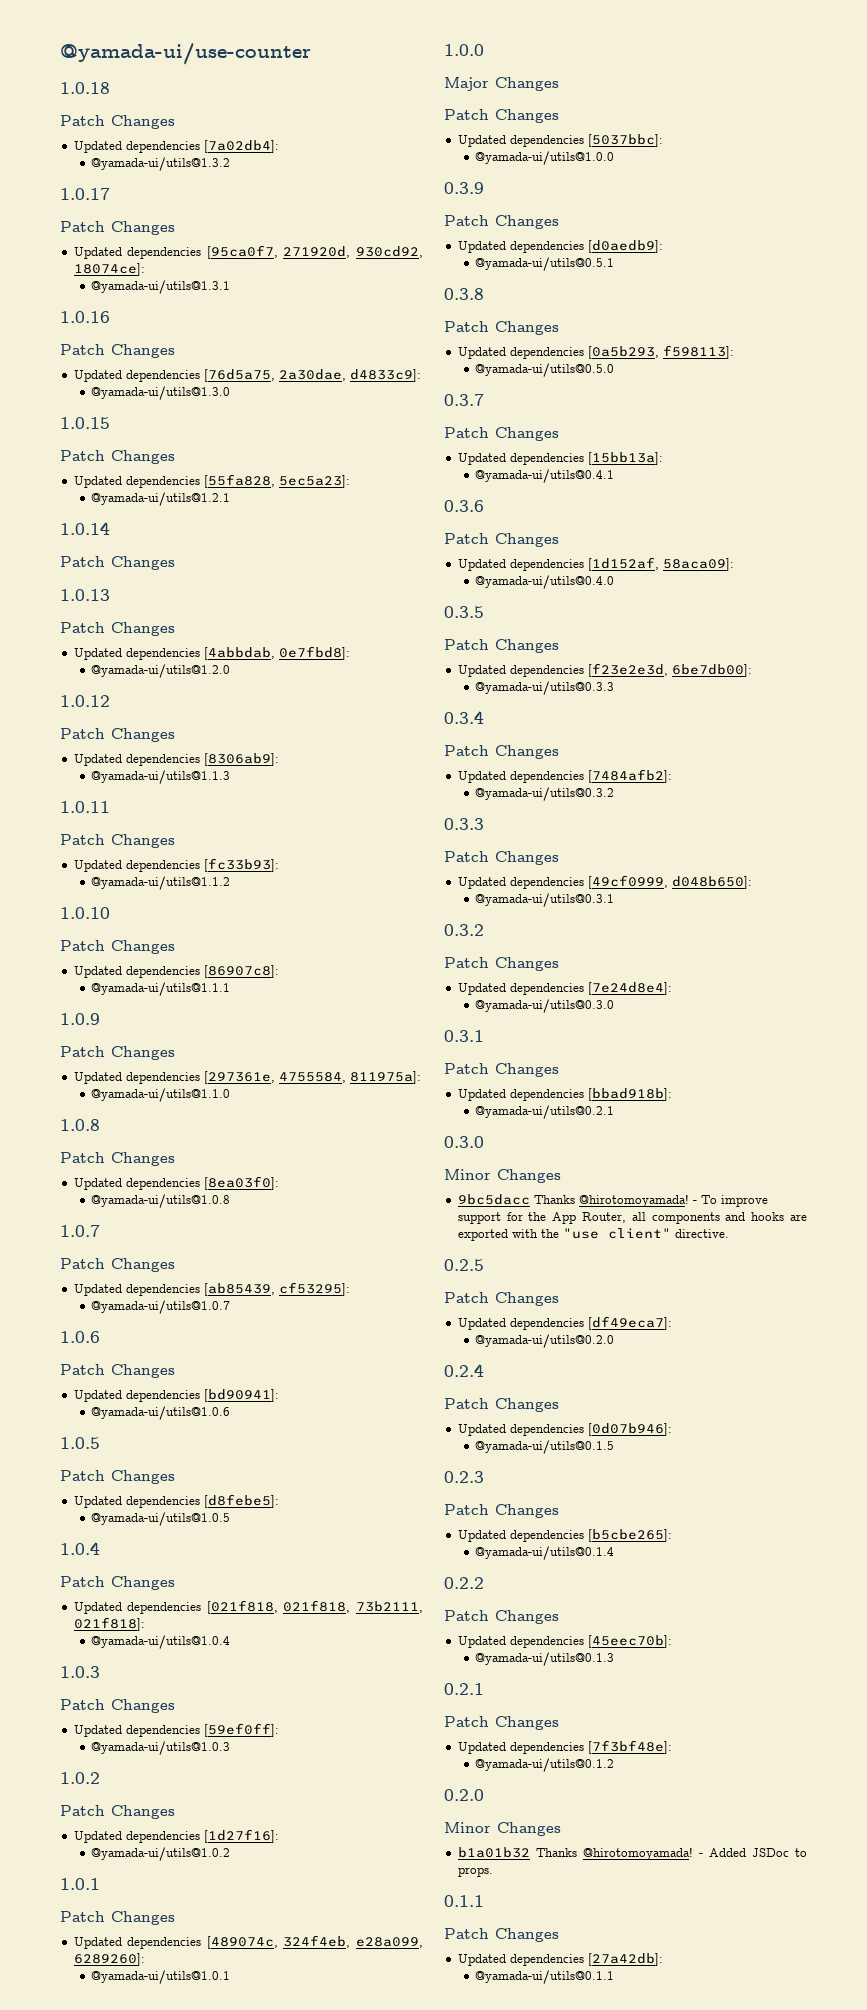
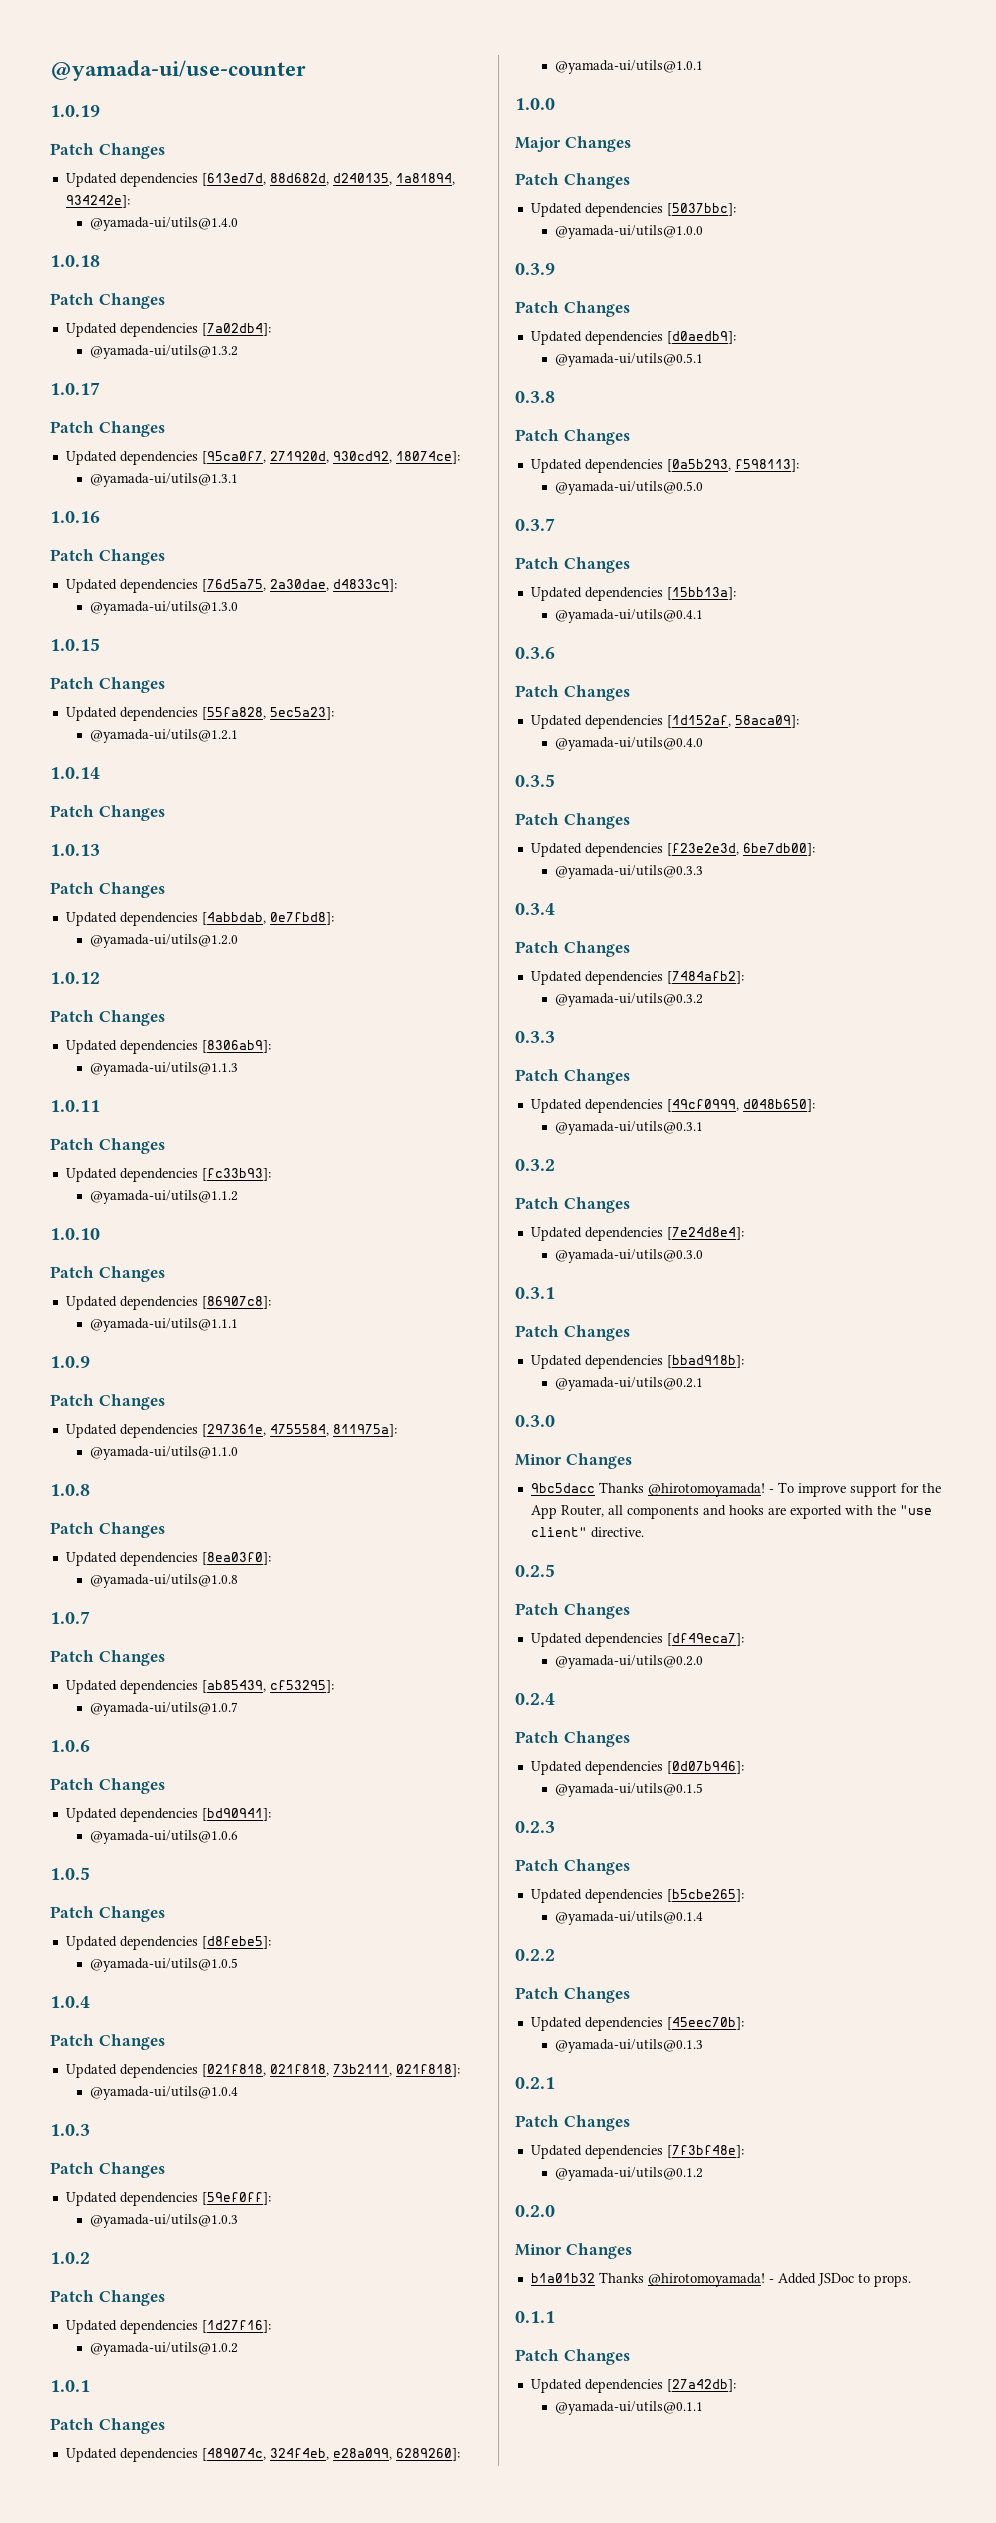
+ 1.0.19
+ Patch Changes
+ Updated dependencies [613ed7d, 88d682d, d240135, 1a81894, 934242e]:
+ @yamada-ui/utils@1.4.0

